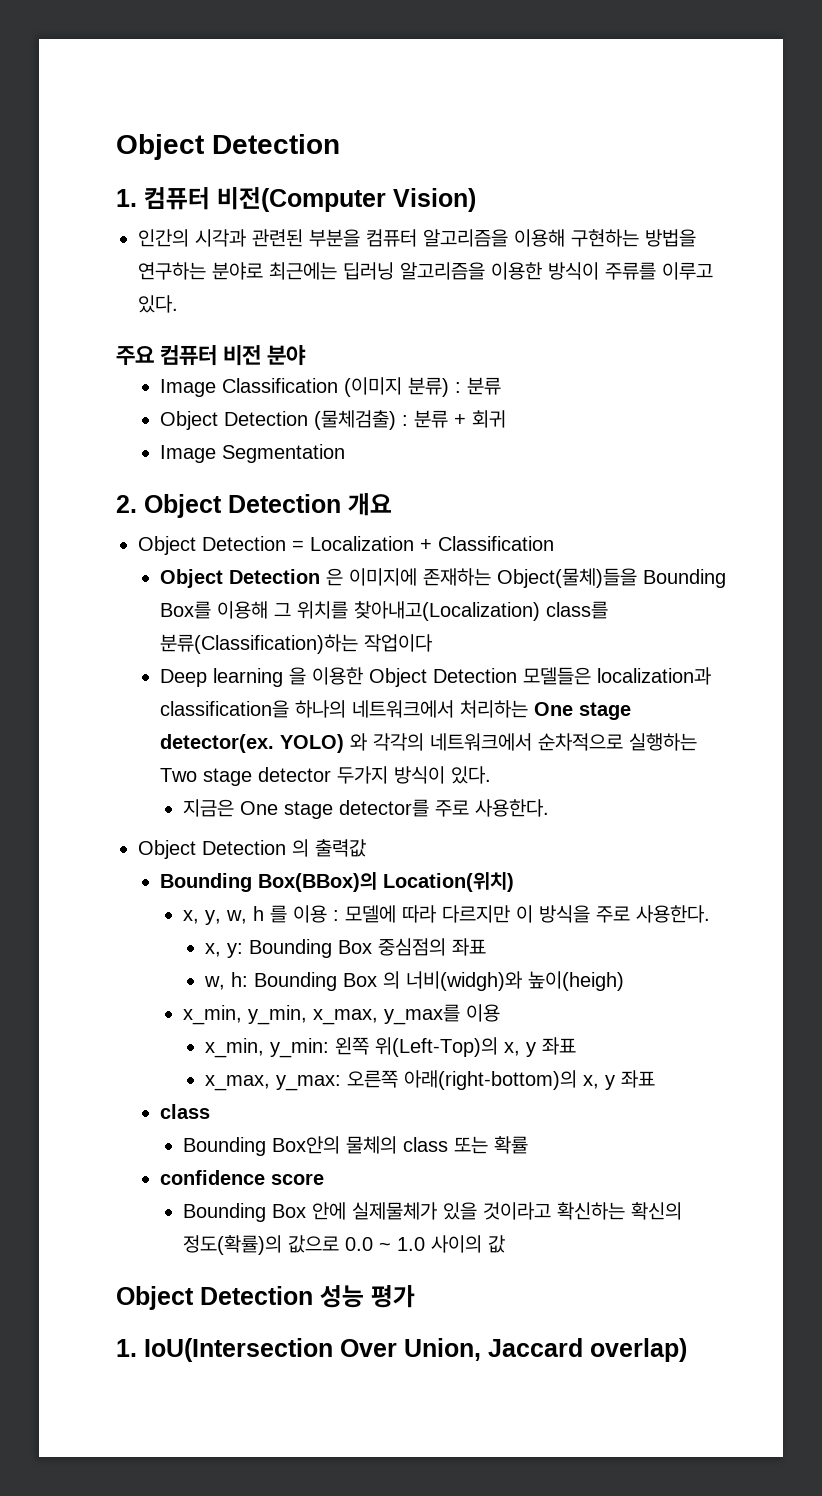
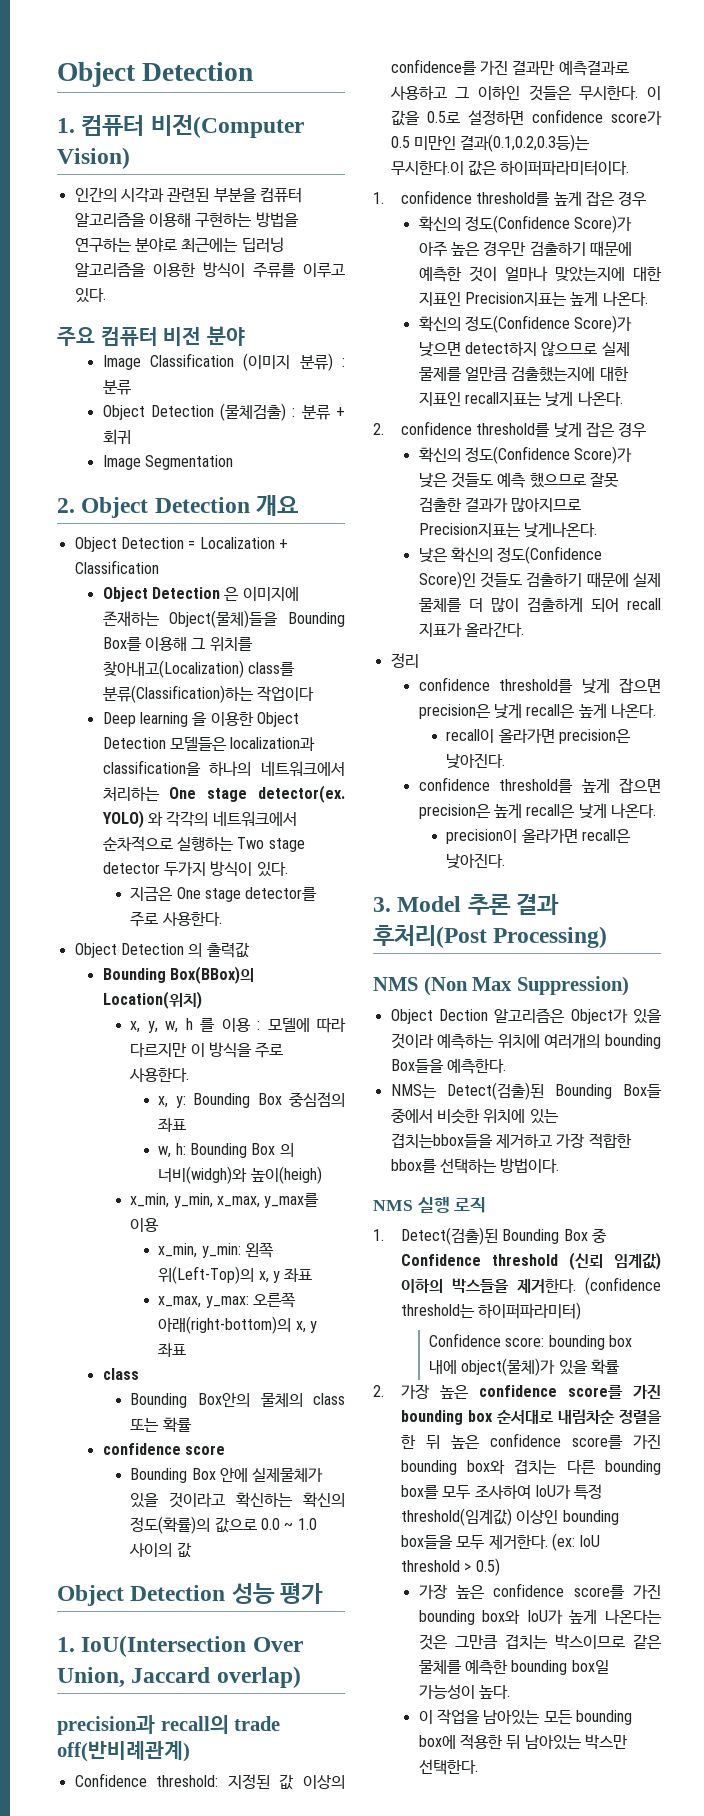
+ precision과 recall의 trade off(반비례관계)
+ Confidence threshold: 지정된 값 이상의 confidence를 가진 결과만 예측결과로 사용하고 그 이하인 것들은 무시한다. 이 값을 0.5로 설정하면 confidence score가 0.5 미만인 결과(0.1,0.2,0.3등)는 무시한다.이 값은 하이퍼파라미터이다.
+ 1. confidence threshold를 높게 잡은 경우
+ 확신의 정도(Confidence Score)가 아주 높은 경우만 검출하기 때문에 예측한 것이 얼마나 맞았는지에 대한 지표인 Precision지표는 높게 나온다.
+ 확신의 정도(Confidence Score)가 낮으면 detect하지 않으므로 실제 물제를 얼만큼 검출했는지에 대한 지표인 recall지표는 낮게 나온다.
+ 2. confidence threshold를 낮게 잡은 경우
+ 확신의 정도(Confidence Score)가 낮은 것들도 예측 했으므로 잘못 검출한 결과가 많아지므로 Precision지표는 낮게나온다.
+ 낮은 확신의 정도(Confidence Score)인 것들도 검출하기 때문에 실제 물체를 더 많이 검출하게 되어 recall 지표가 올라간다.
+ 정리
+ confidence threshold를 낮게 잡으면 precision은 낮게 recall은 높게 나온다.
+ recall이 올라가면 precision은 낮아진다.
+ confidence threshold를 높게 잡으면 precision은 높게 recall은 낮게 나온다.
+ precision이 올라가면 recall은 낮아진다.
+ 3. Model 추론 결과 후처리(Post Processing)
+ NMS (Non Max Suppression)
+ Object Dection 알고리즘은 Object가 있을 것이라 예측하는 위치에 여러개의 bounding Box들을 예측한다.
+ NMS는 Detect(검출)된 Bounding Box들 중에서 비슷한 위치에 있는 겹치는bbox들을 제거하고 가장 적합한 bbox를 선택하는 방법이다.
+ NMS 실행 로직
+ 1. Detect(검출)된 Bounding Box 중 Confidence threshold (신뢰 임계값) 이하의 박스들을 제거한다. (confidence threshold는 하이퍼파라미터)
+ Confidence score: bounding box 내에 object(물체)가 있을 확률
+ 2. 가장 높은 confidence score를 가진 bounding box 순서대로 내림차순 정렬을 한 뒤 높은 confidence score를 가진 bounding box와 겹치는 다른 bounding box를 모두 조사하여 IoU가 특정 threshold(임계값) 이상인 bounding box들을 모두 제거한다. (ex: IoU threshold > 0.5)
+ 가장 높은 confidence score를 가진 bounding box와 IoU가 높게 나온다는 것은 그만큼 겹치는 박스이므로 같은 물체를 예측한 bounding box일 가능성이 높다.
+ 이 작업을 남아있는 모든 bounding box에 적용한 뒤 남아있는 박스만 선택한다.

